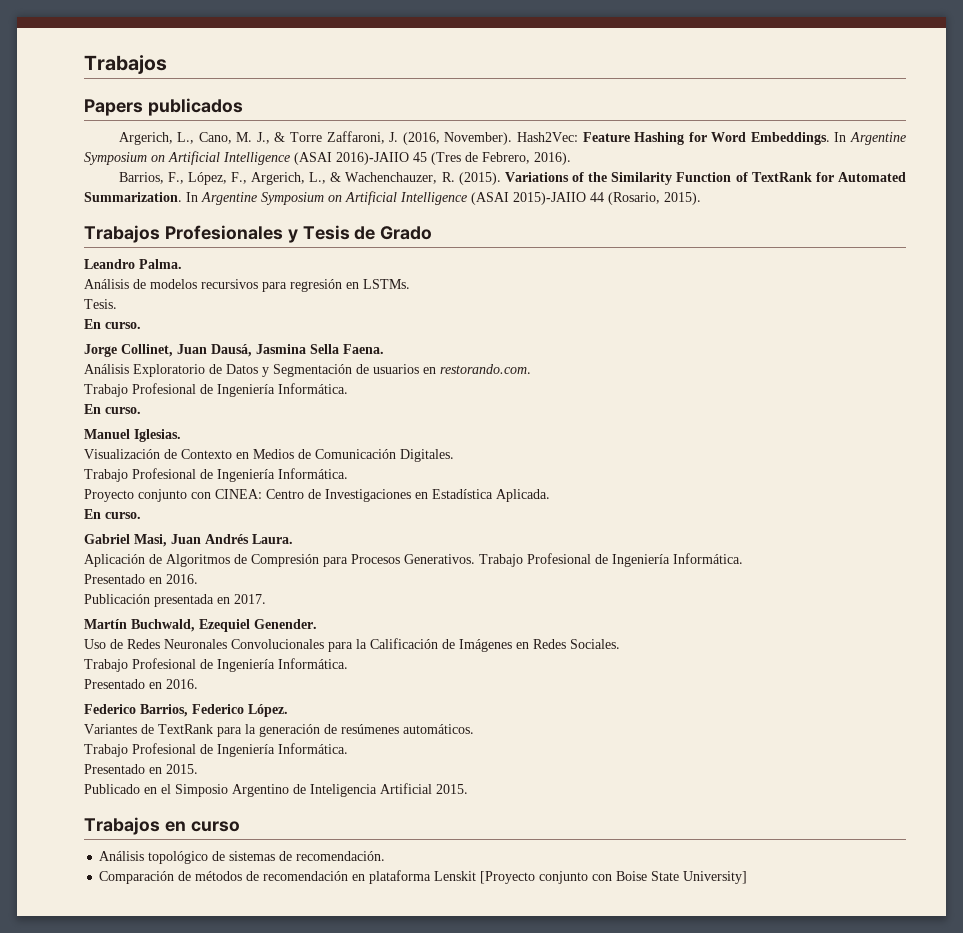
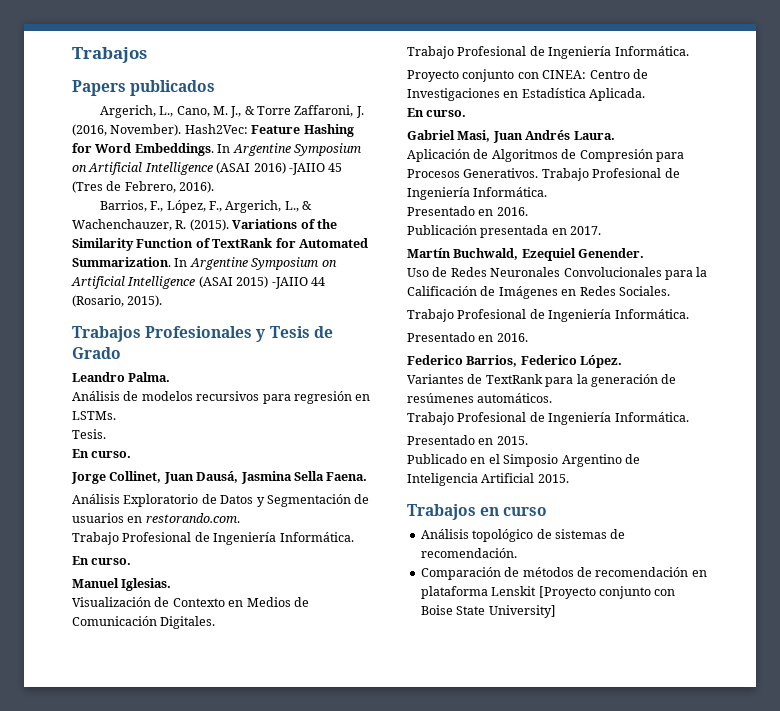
- In Argentine Symposium on Artificial Intelligence (ASAI 2016)-JAIIO 45 (Tres de Febrero, 2016).
+ In Argentine Symposium on Artificial Intelligence (ASAI 2016) -JAIIO 45 (Tres de Febrero, 2016).
- In Argentine Symposium on Artificial Intelligence (ASAI 2015)-JAIIO 44 (Rosario, 2015).
+ In Argentine Symposium on Artificial Intelligence (ASAI 2015) -JAIIO 44 (Rosario, 2015).

